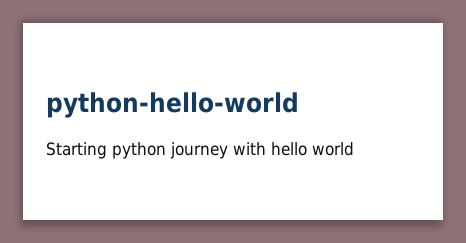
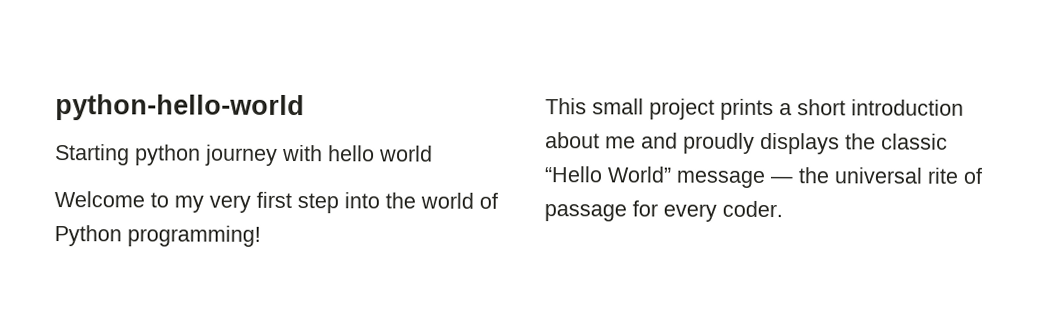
+ Welcome to my very first step into the world of Python programming!
+ This small project prints a short introduction about me and proudly displays the classic “Hello World” message — the universal rite of passage for every coder.

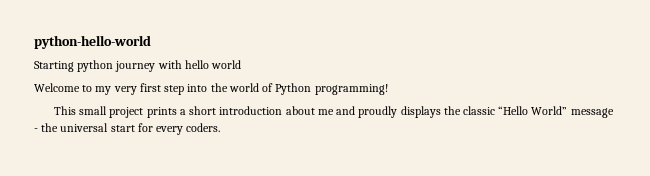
- This small project prints a short introduction about me and proudly displays the classic “Hello World” message — the universal rite of passage for every coder.
+ This small project prints a short introduction about me and proudly displays the classic “Hello World” message - the universal start for every coders.

